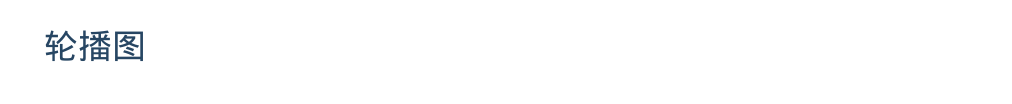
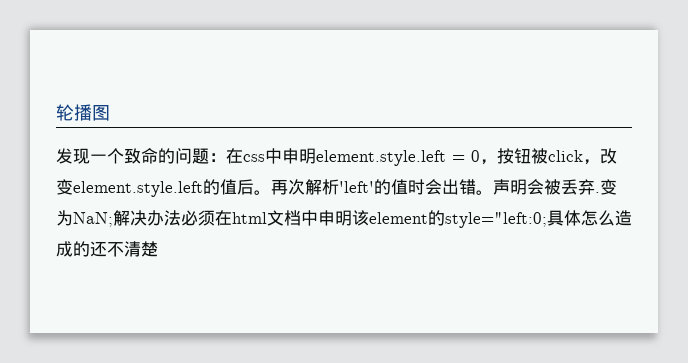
+ 发现一个致命的问题：在css中申明element.style.left = 0，按钮被click，改变element.style.left的值后。再次解析'left'的值时会出错。声明会被丢弃.变为NaN;解决办法必须在html文档中申明该element的style="left:0;具体怎么造成的还不清楚

